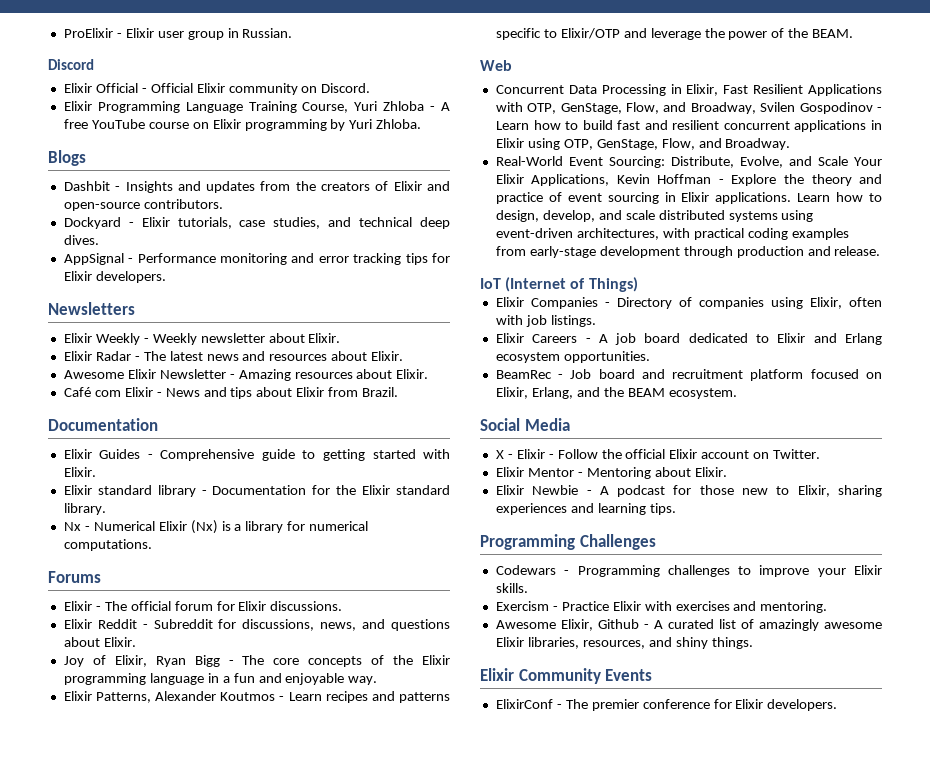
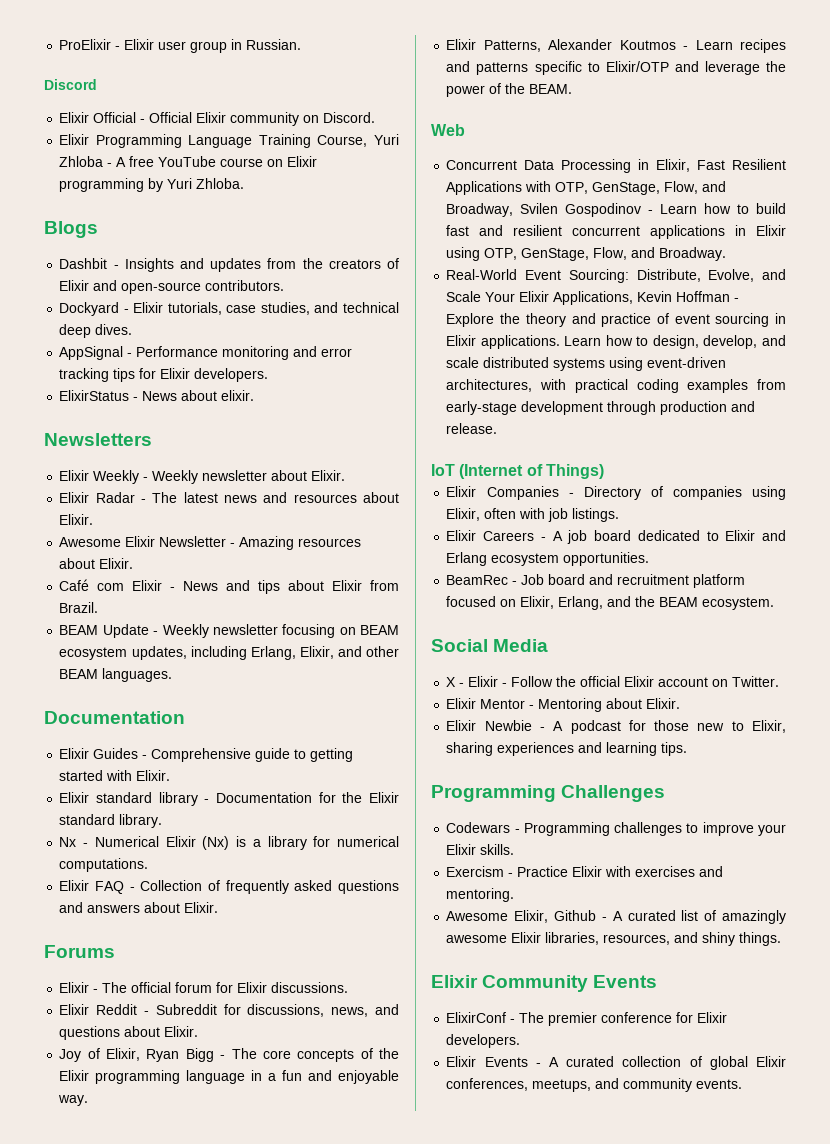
+ ElixirStatus - News about elixir.
+ BEAM Update - Weekly newsletter focusing on BEAM ecosystem updates, including Erlang, Elixir, and other BEAM languages.
+ Elixir FAQ - Collection of frequently asked questions and answers about Elixir.
+ Elixir Events - A curated collection of global Elixir conferences, meetups, and community events.

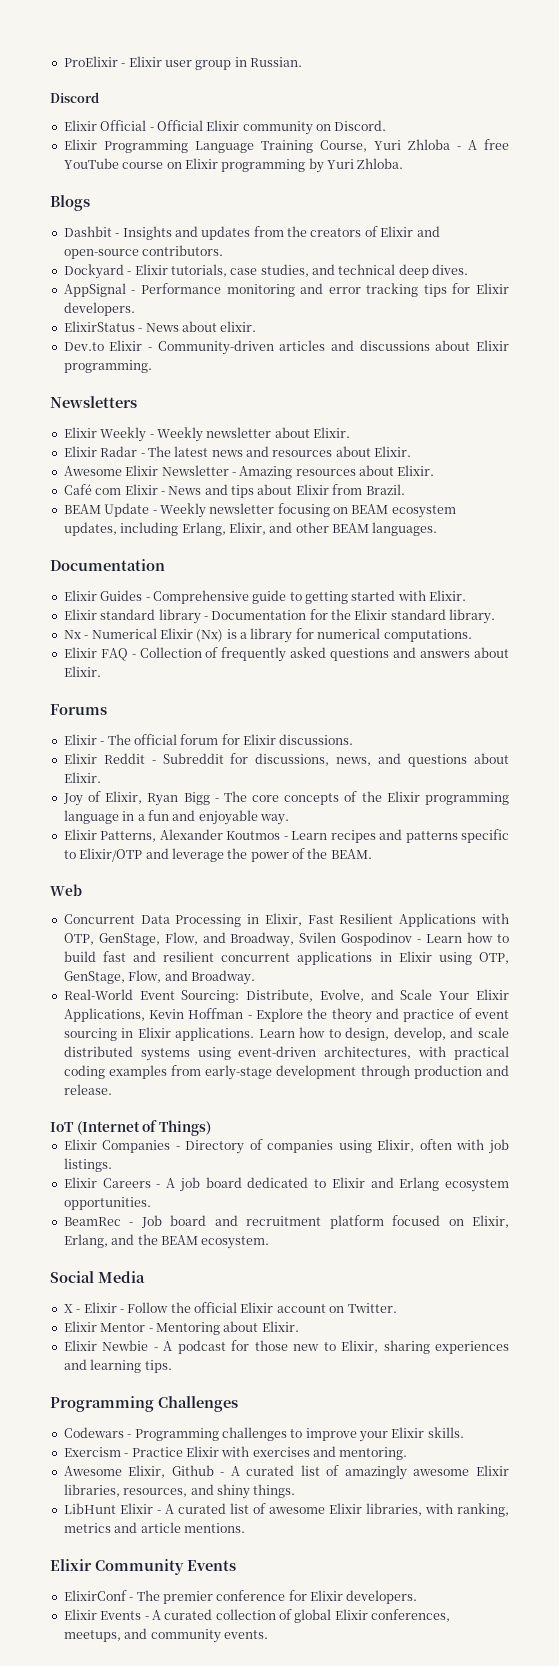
+ Dev.to Elixir - Community-driven articles and discussions about Elixir programming.
+ LibHunt Elixir - A curated list of awesome Elixir libraries, with ranking, metrics and article mentions.

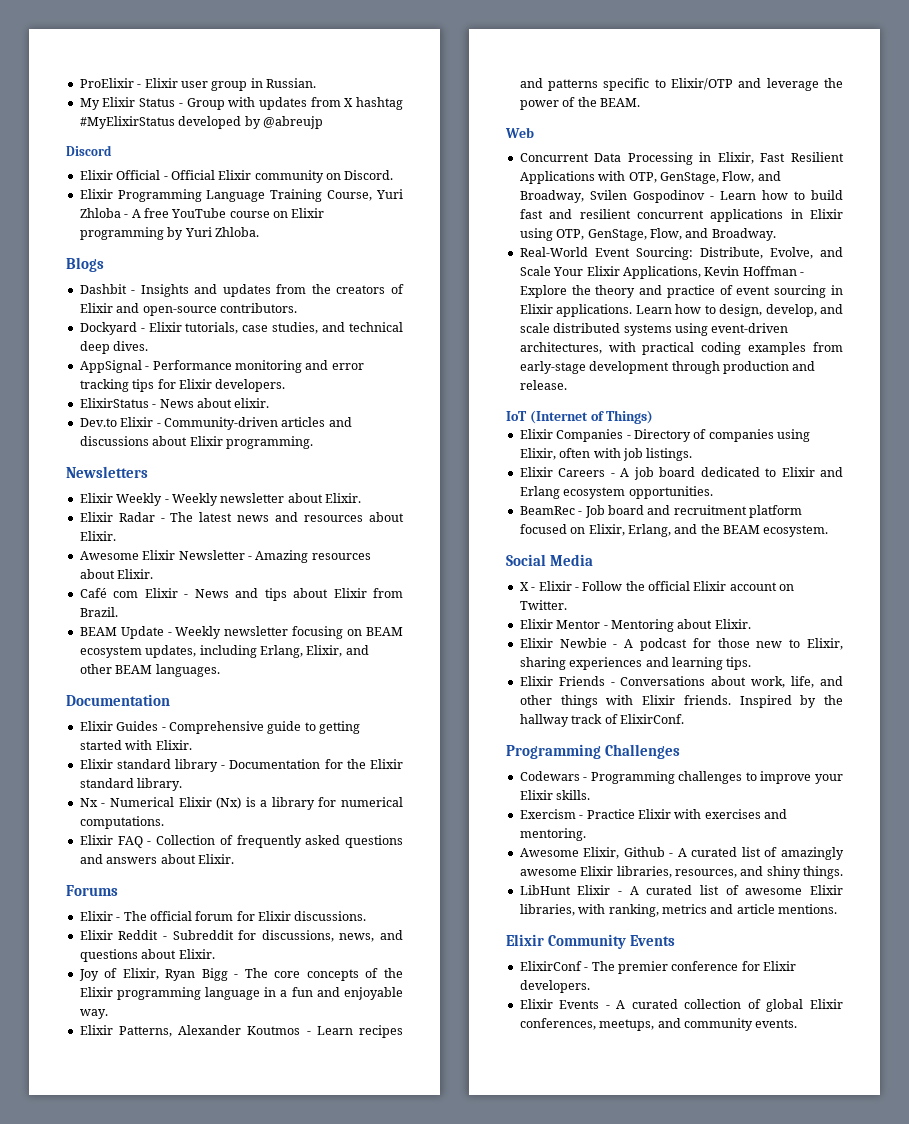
+ My Elixir Status - Group with updates from X hashtag #MyElixirStatus developed by @abreujp
+ Elixir Friends - Conversations about work, life, and other things with Elixir friends. Inspired by the hallway track of ElixirConf.

